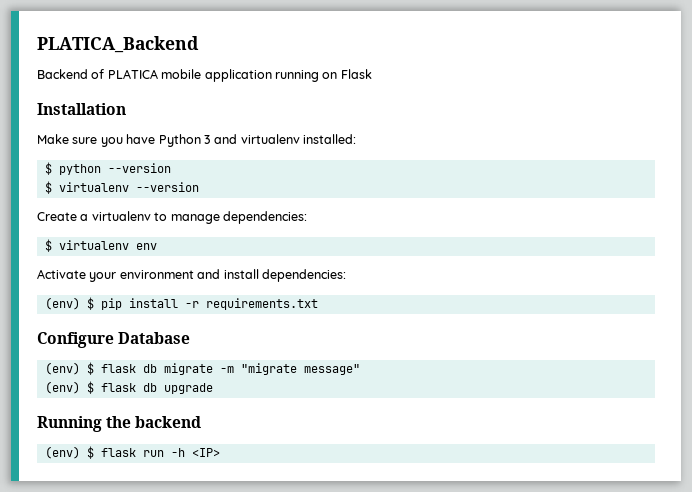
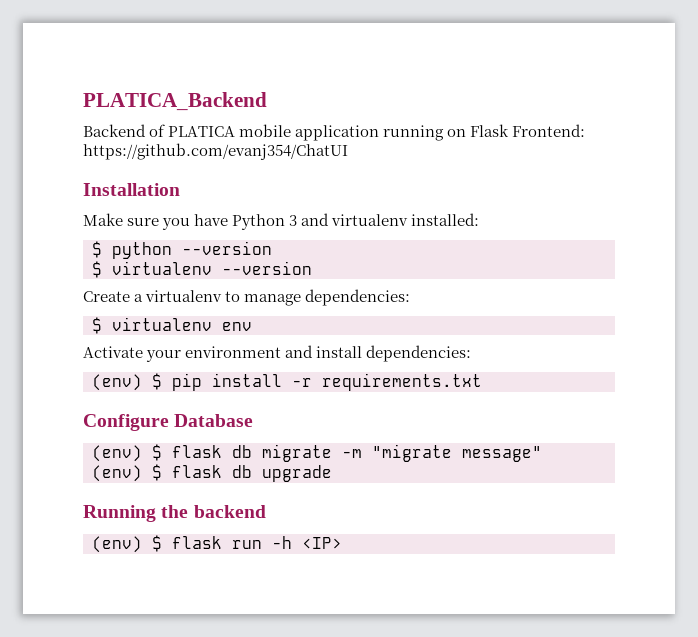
- Backend of PLATICA mobile application running on Flask
+ Backend of PLATICA mobile application running on Flask Frontend: https://github.com/evanj354/ChatUI

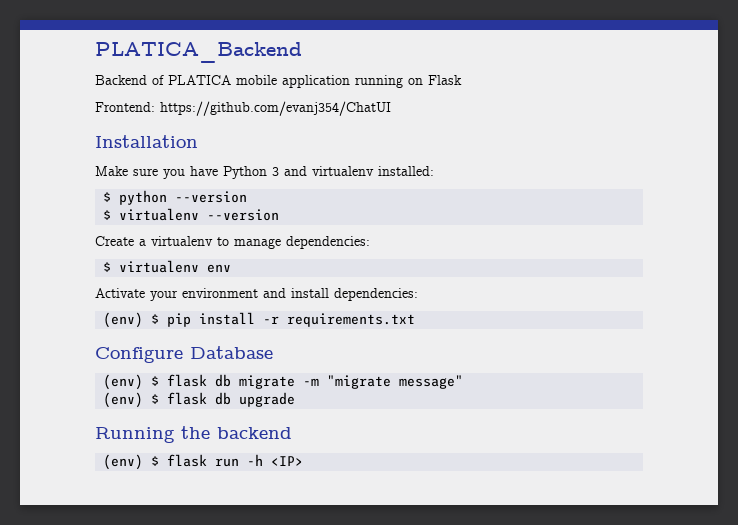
- Backend of PLATICA mobile application running on Flask Frontend: https://github.com/evanj354/ChatUI
+ Backend of PLATICA mobile application running on Flask
+ Frontend: https://github.com/evanj354/ChatUI

